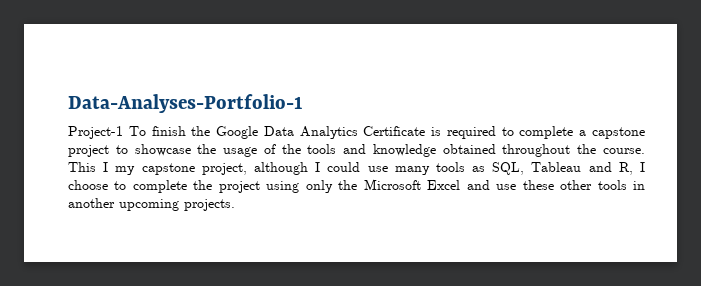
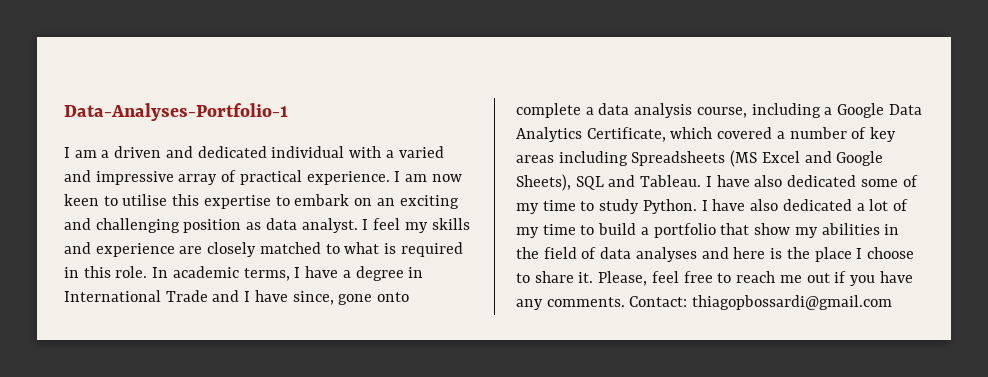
- Project-1 To finish the Google Data Analytics Certificate is required to complete a capstone project to showcase the usage of the tools and knowledge obtained throughout the course. This I my capstone project, although I could use many tools as SQL, Tableau and R, I choose to complete the project using only the Microsoft Excel and use these other tools in another upcoming projects.
+ I am a driven and dedicated individual with a varied and impressive array of practical experience. I am now keen to utilise this expertise to embark on an exciting and challenging position as data analyst. I feel my skills and experience are closely matched to what is required in this role. In academic terms, I have a degree in International Trade and I have since, gone onto complete a data analysis course, including a Google Data Analytics Certificate, which covered a number of key areas including Spreadsheets (MS Excel and Google Sheets), SQL and Tableau. I have also dedicated some of my time to study Python. I have also dedicated a lot of my time to build a portfolio that show my abilities in the field of data analyses and here is the place I choose to share it. Please, feel free to reach me out if you have any comments. Contact: thiagopbossardi@gmail.com

